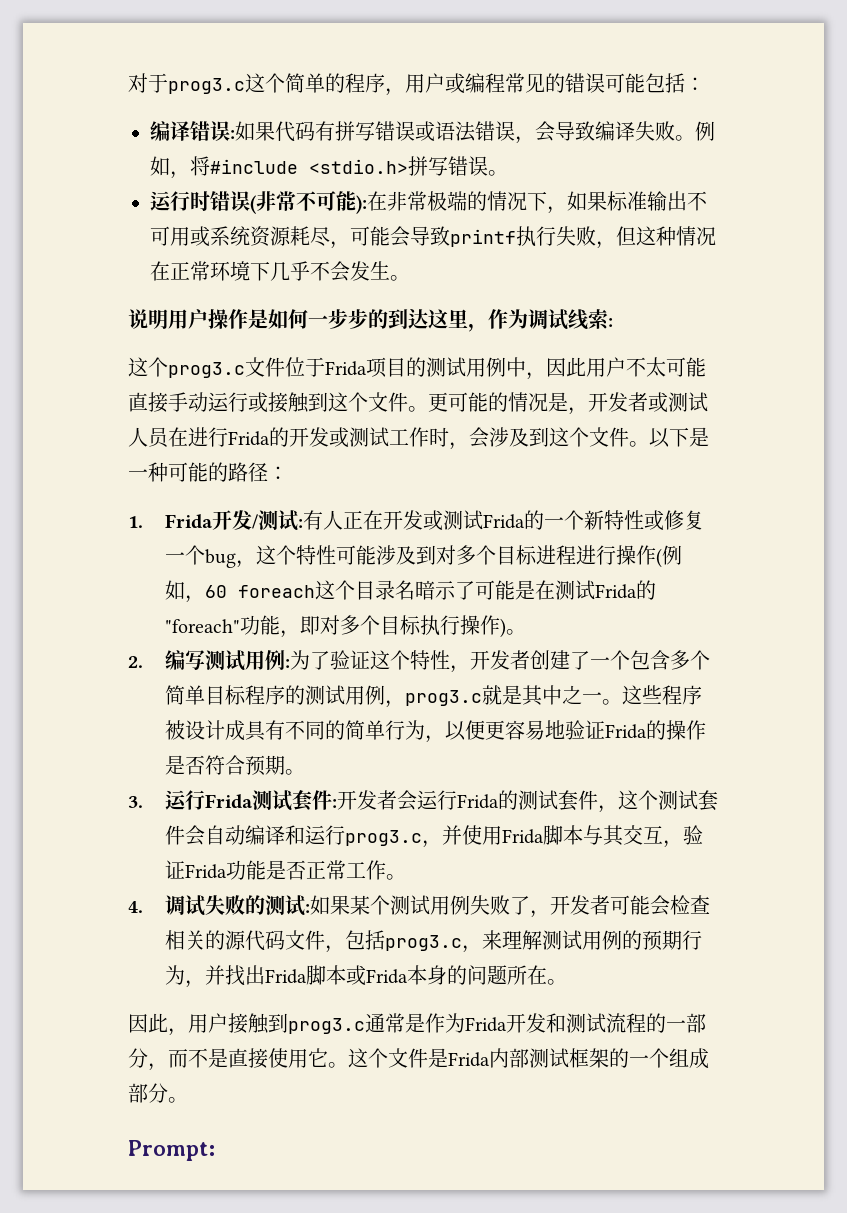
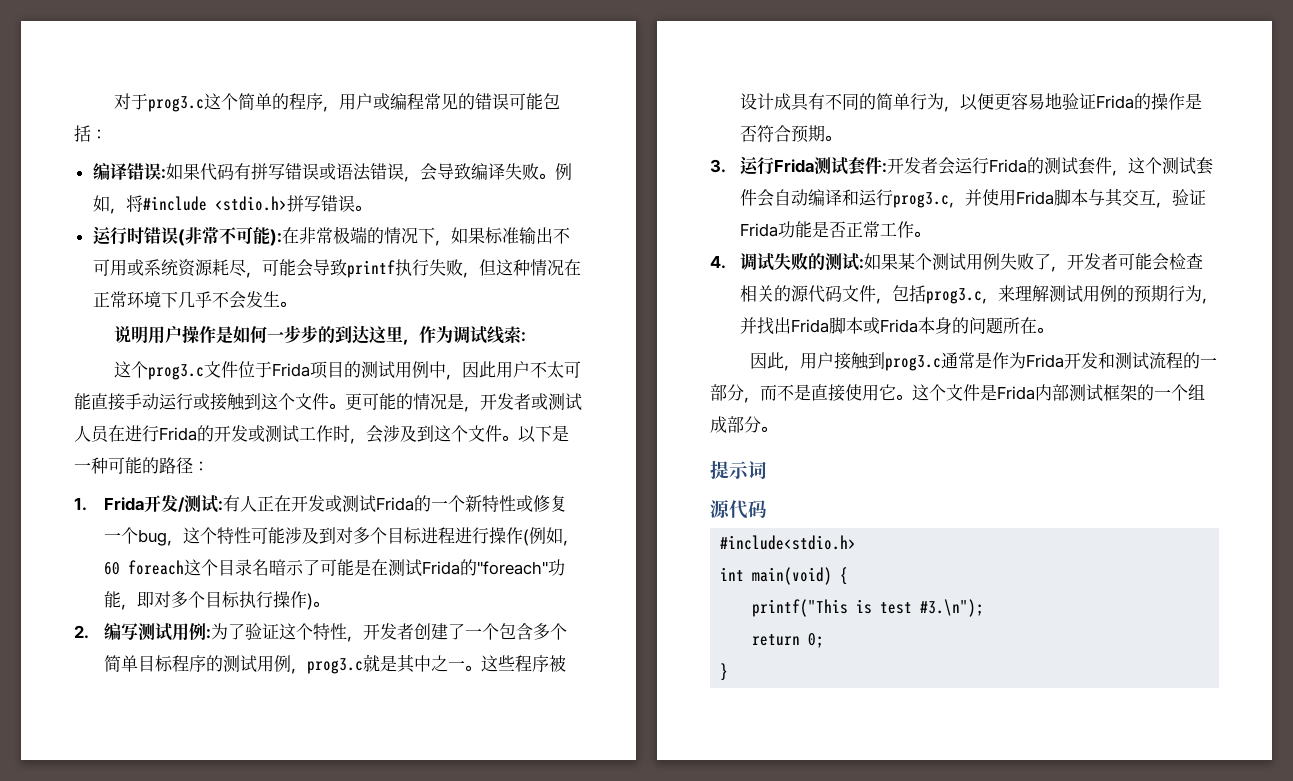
- Prompt:
+ 提示词
+ 源代码
+ #include<stdio.h>
+ int main(void) {
+ printf("This is test #3.\n");
+ return 0;
+ }

